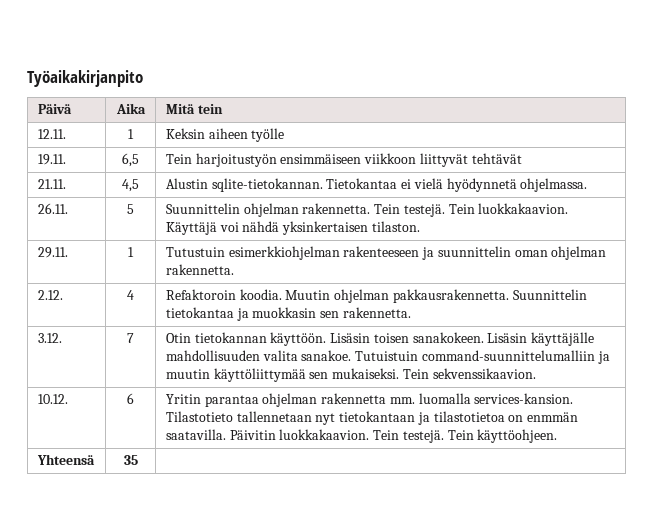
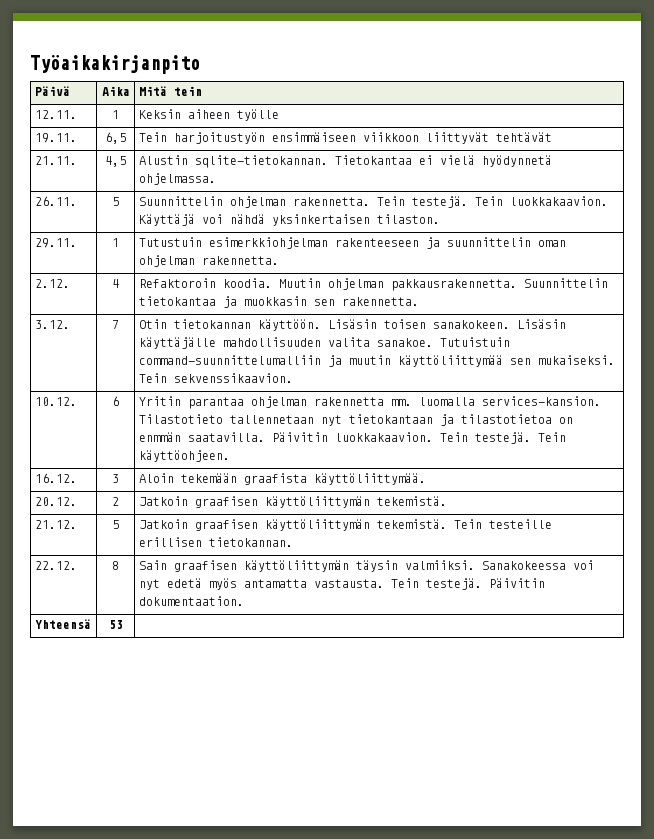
+ 16.12. | 3 | Aloin tekemään graafista käyttöliittymää.
+ 20.12. | 2 | Jatkoin graafisen käyttöliittymän tekemistä.
+ 21.12. | 5 | Jatkoin graafisen käyttöliittymän tekemistä. Tein testeille erillisen tietokannan.
+ 22.12. | 8 | Sain graafisen käyttöliittymän täysin valmiiksi. Sanakokeessa voi nyt edetä myös antamatta vastausta. Tein testejä. Päivitin dokumentaation.
- Yhteensä | 35 |
+ Yhteensä | 53 |

